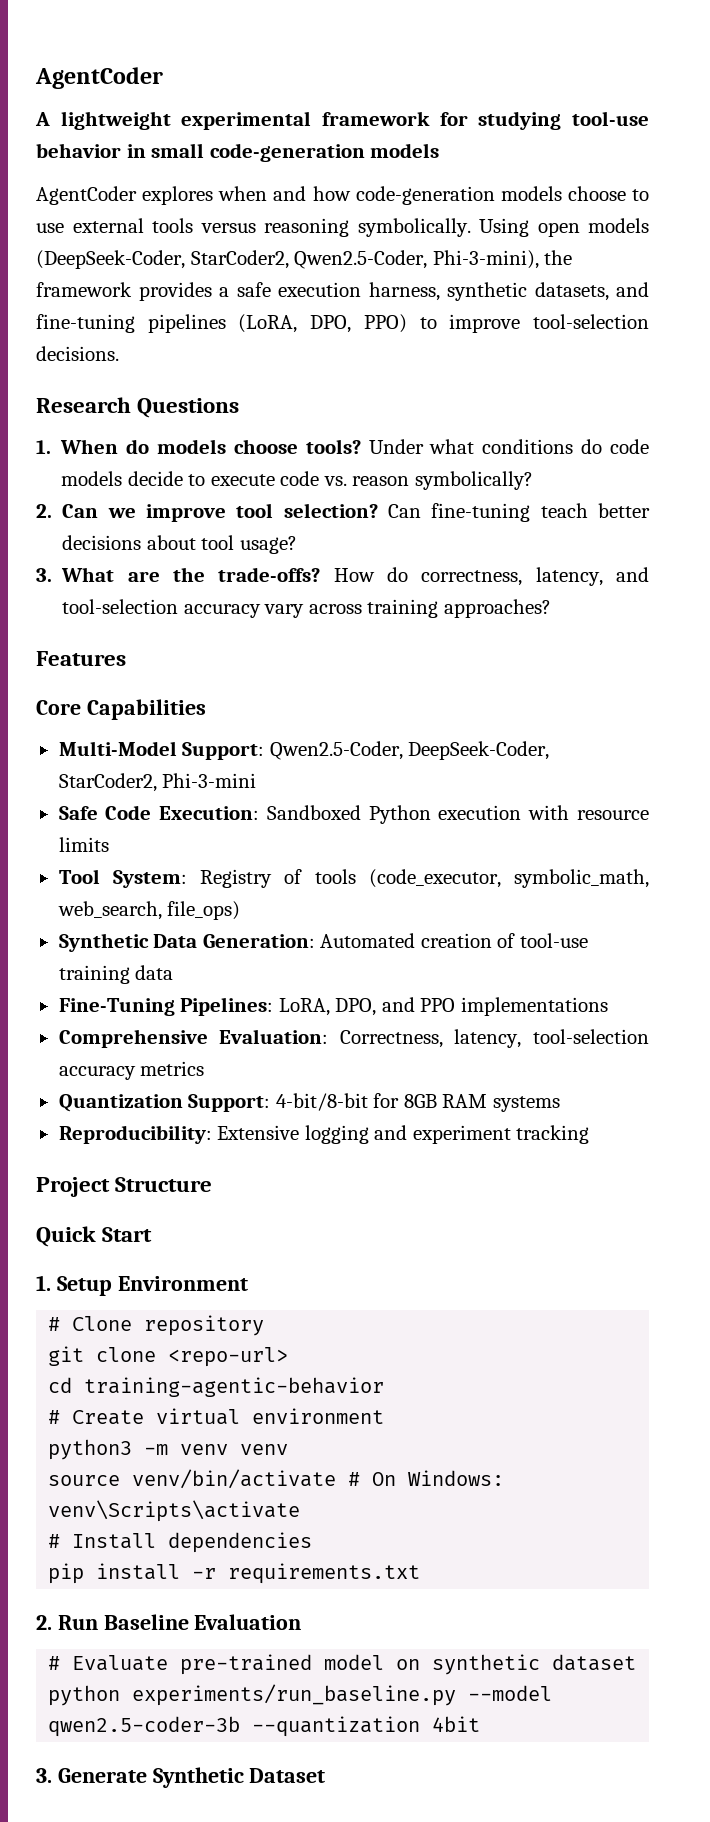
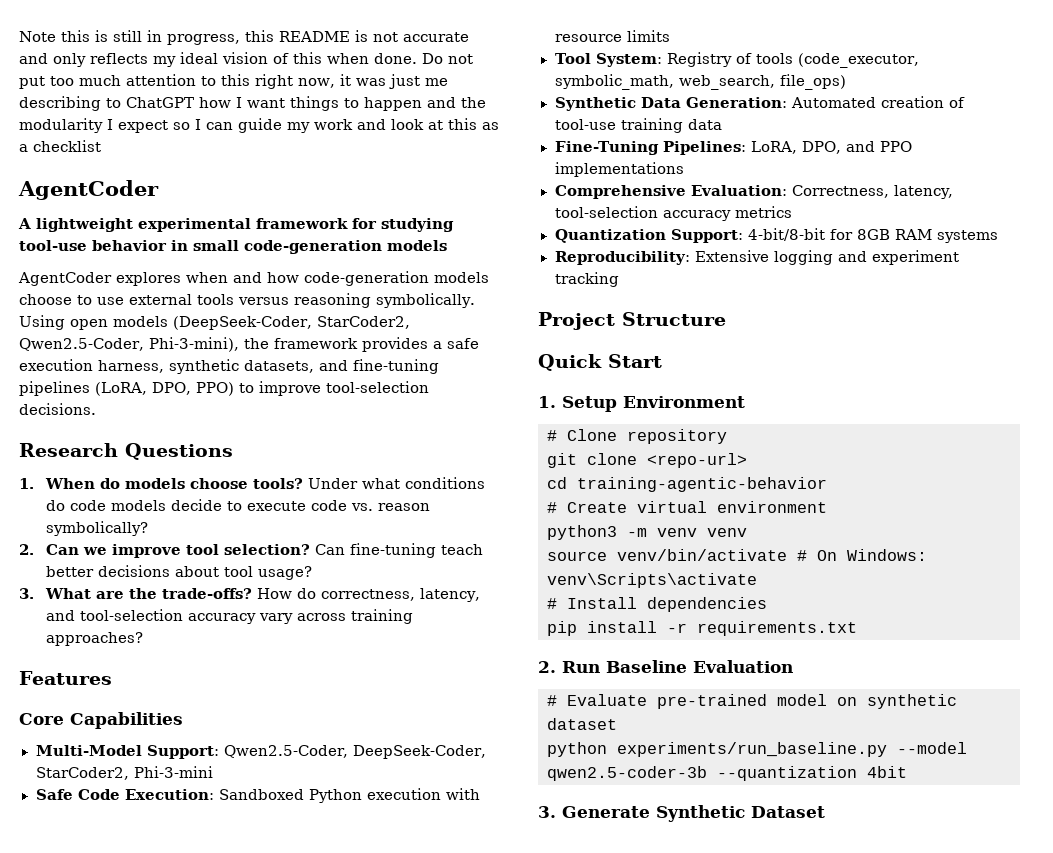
+ Note this is still in progress, this README is not accurate and only reflects my ideal vision of this when done. Do not put too much attention to this right now, it was just me describing to ChatGPT how I want things to happen and the modularity I expect so I can guide my work and look at this as a checklist

